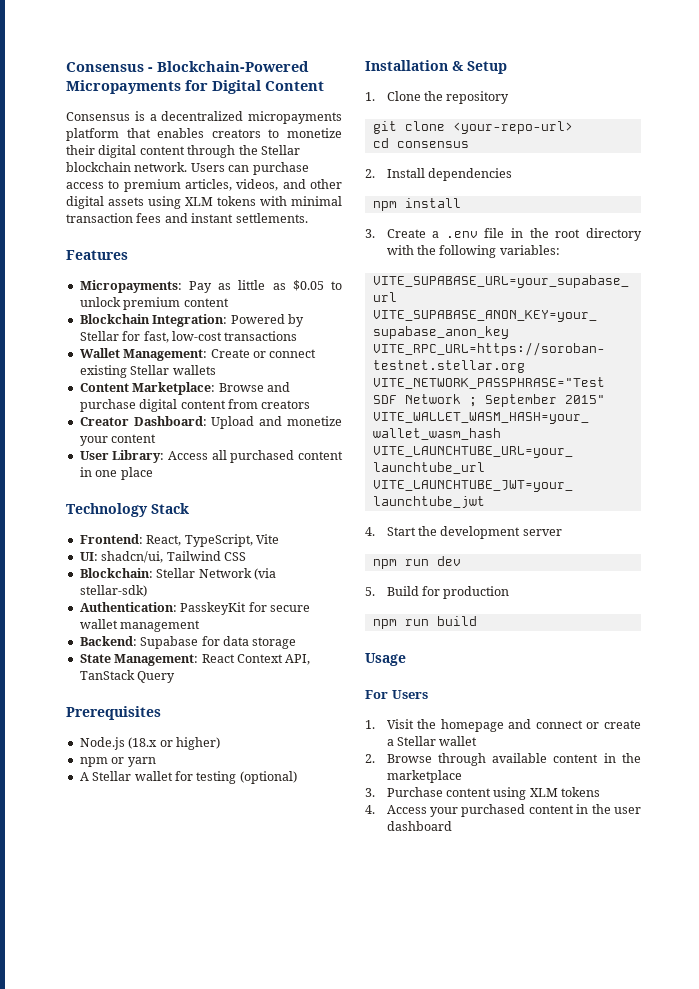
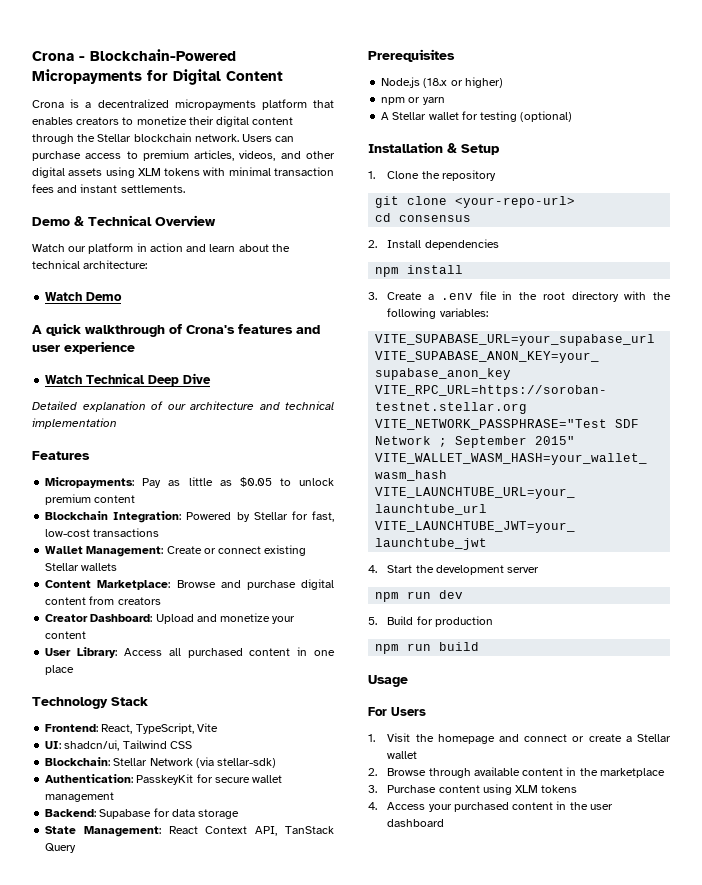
- Consensus - Blockchain-Powered Micropayments for Digital Content
+ Crona - Blockchain-Powered Micropayments for Digital Content
- Consensus is a decentralized micropayments platform that enables creators to monetize their digital content through the Stellar blockchain network.
+ Crona is a decentralized micropayments platform that enables creators to monetize their digital content through the Stellar blockchain network.
+ Demo & Technical Overview
+ Watch our platform in action and learn about the technical architecture:
+ Watch Demo
+ A quick walkthrough of Crona's features and user experience
+ Watch Technical Deep Dive
+ Detailed explanation of our architecture and technical implementation

